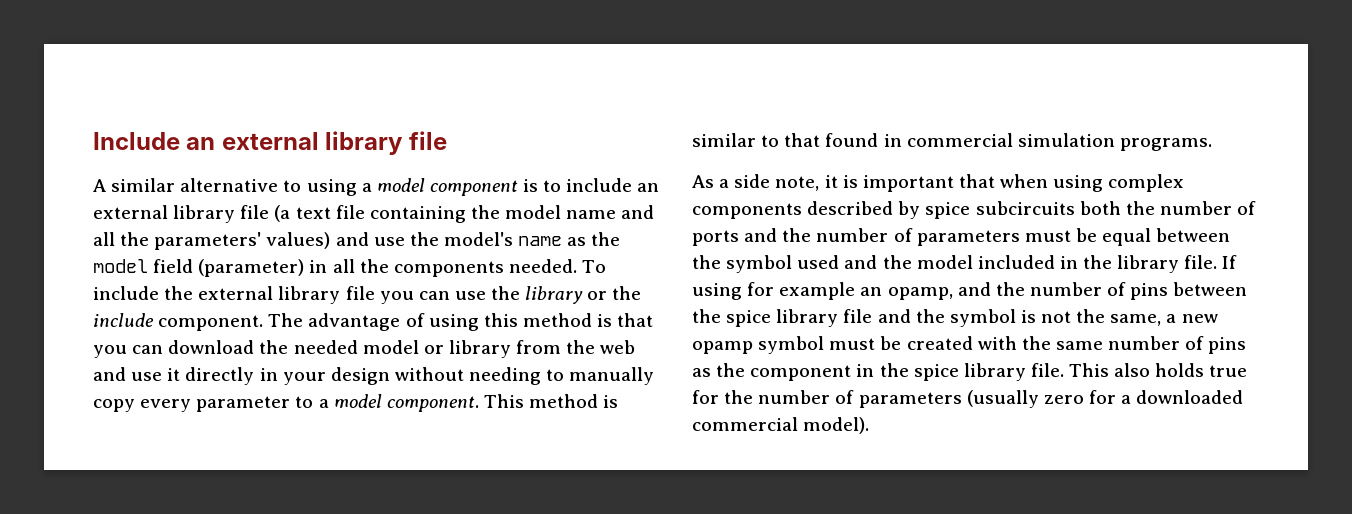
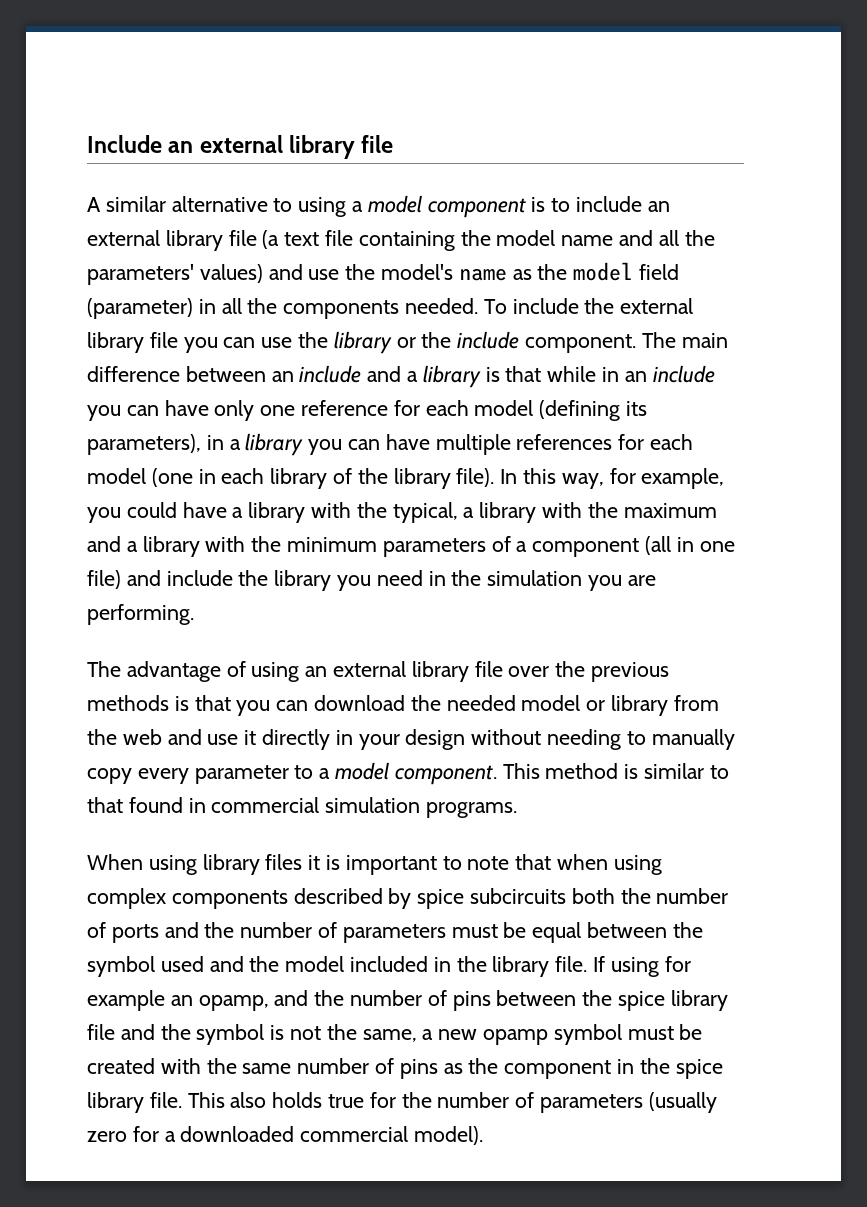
- The advantage of using this method is that you can download the needed model or library from the web and use it directly in your design without needing to manually copy every parameter to a model component.
+ The main difference between an include and a library is that while in an include you can have only one reference for each model (defining its parameters), in a library you can have multiple references for each model (one in each library of the library file). In this way, for example, you could have a library with the typical, a library with the maximum and a library with the minimum parameters of a component (all in one file) and include the library you need in the simulation you are performing.
+ The advantage of using an external library file over the previous methods is that you can download the needed model or library from the web and use it directly in your design without needing to manually copy every parameter to a model component.
- As a side note, it is important that when using complex components described by spice subcircuits both the number of ports and the number of parameters must be equal between the symbol used and the model included in the library file.
+ When using library files it is important to note that when using complex components described by spice subcircuits both the number of ports and the number of parameters must be equal between the symbol used and the model included in the library file.

